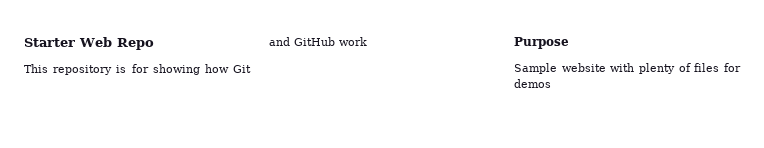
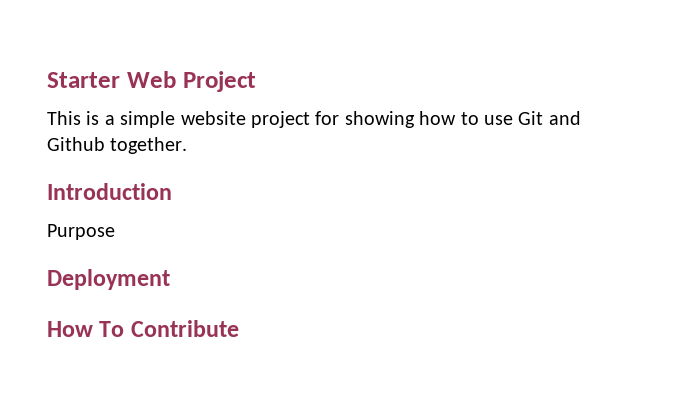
- Starter Web Repo
+ Starter Web Project
- This repository is for showing how Git and GitHub work
+ This is a simple website project for showing how to use Git and Github together.
+ Introduction
  Purpose
- Sample website with plenty of files for demos
+ Deployment
+ How To Contribute

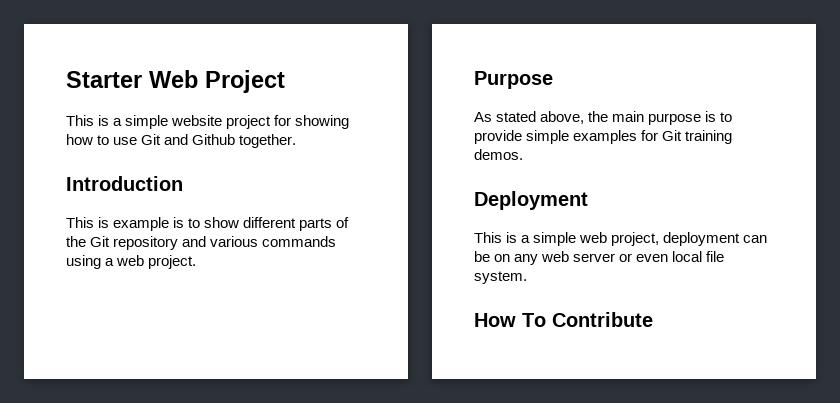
+ This is example is to show different parts of the Git repository and various commands using a web project.
  Purpose
+ As stated above, the main purpose is to provide simple examples for Git training demos.
  Deployment
+ This is a simple web project, deployment can be on any web server or even local file system.

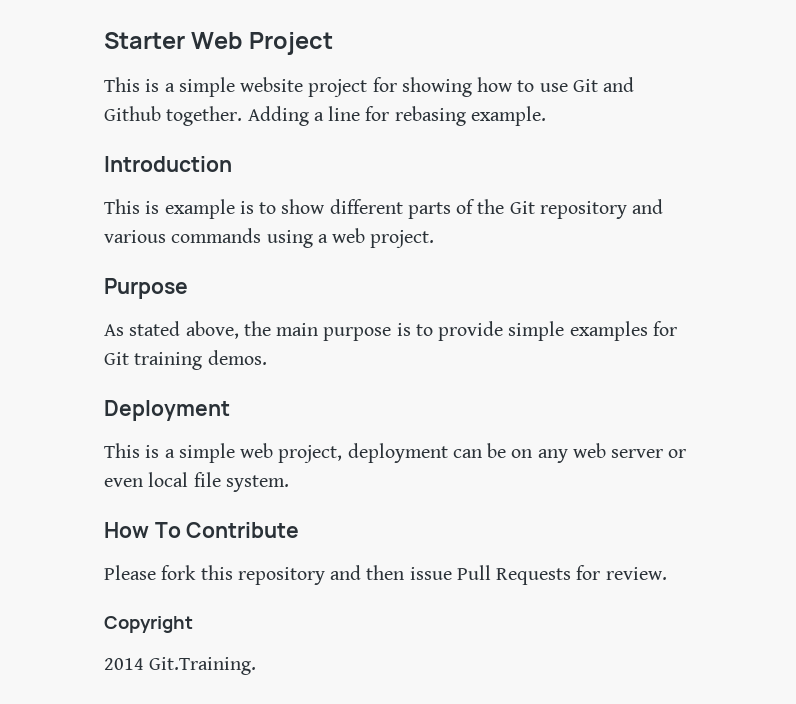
+ Adding a line for rebasing example.
+ Please fork this repository and then issue Pull Requests for review.
+ Copyright
+ 2014 Git.Training.

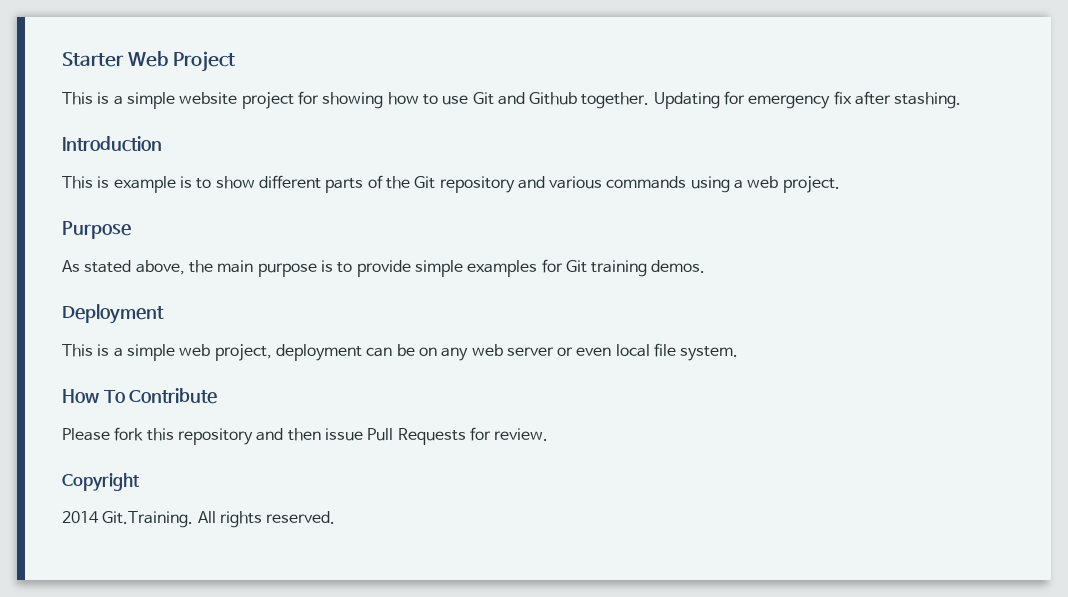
- Adding a line for rebasing example.
+ Updating for emergency fix after stashing.
- 2014 Git.Training.
+ 2014 Git.Training. All rights reserved.

